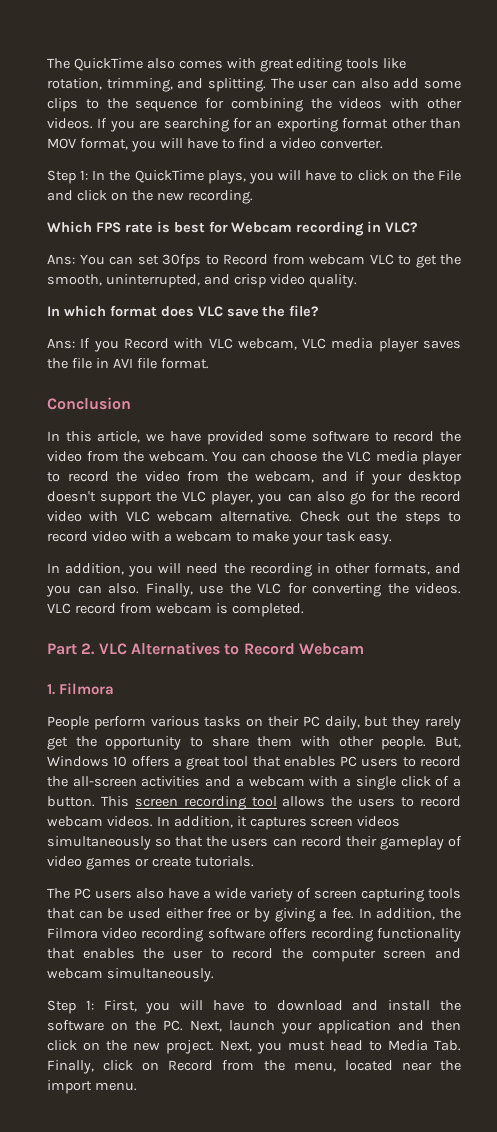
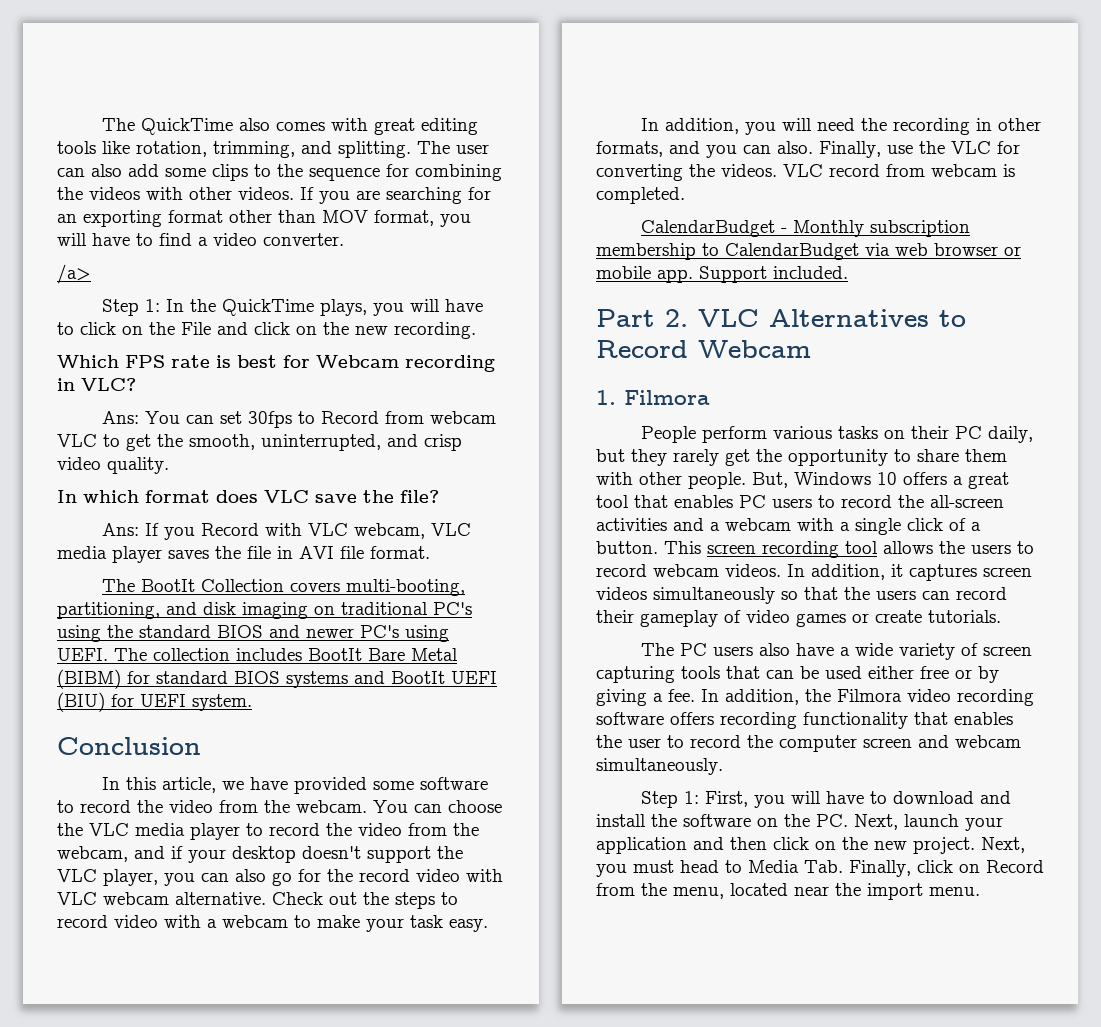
+ /a>
+ The BootIt Collection covers multi-booting, partitioning, and disk imaging on traditional PC's using the standard BIOS and newer PC's using UEFI. The collection includes BootIt Bare Metal (BIBM) for standard BIOS systems and BootIt UEFI (BIU) for UEFI system.
+ CalendarBudget - Monthly subscription membership to CalendarBudget via web browser or mobile app. Support included.

